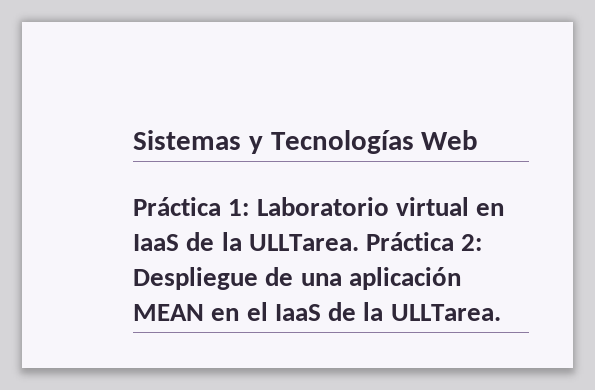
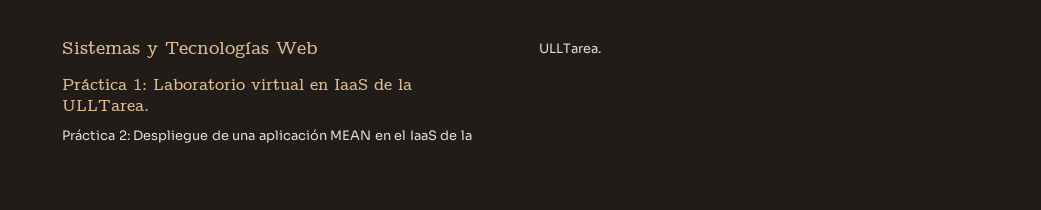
- Práctica 1: Laboratorio virtual en IaaS de la ULLTarea. Práctica 2: Despliegue de una aplicación MEAN en el IaaS de la ULLTarea.
+ Práctica 1: Laboratorio virtual en IaaS de la ULLTarea.
+ Práctica 2: Despliegue de una aplicación MEAN en el IaaS de la ULLTarea.

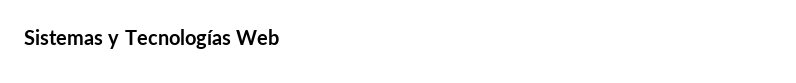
- Práctica 1: Laboratorio virtual en IaaS de la ULLTarea.
- Práctica 2: Despliegue de una aplicación MEAN en el IaaS de la ULLTarea.

